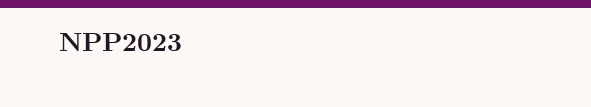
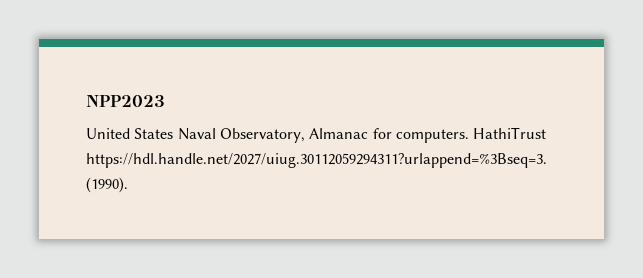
+ United States Naval Observatory, Almanac for computers. HathiTrust https://hdl.handle.net/2027/uiug.30112059294311?urlappend=%3Bseq=3. (1990).

